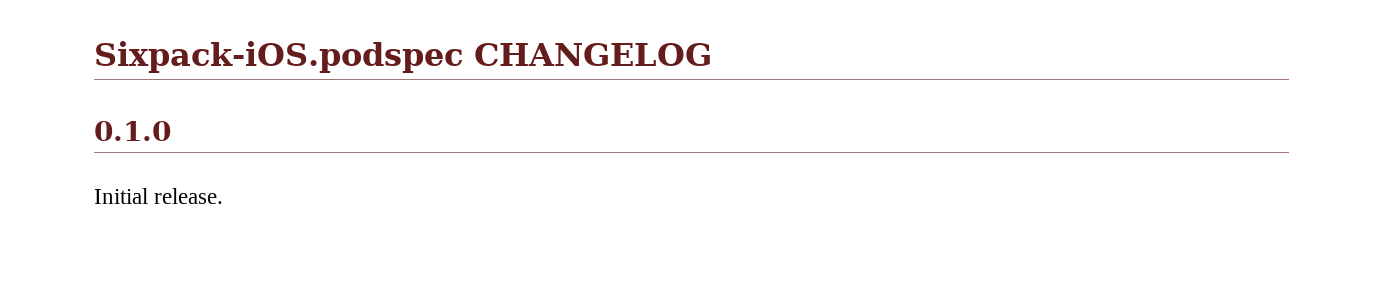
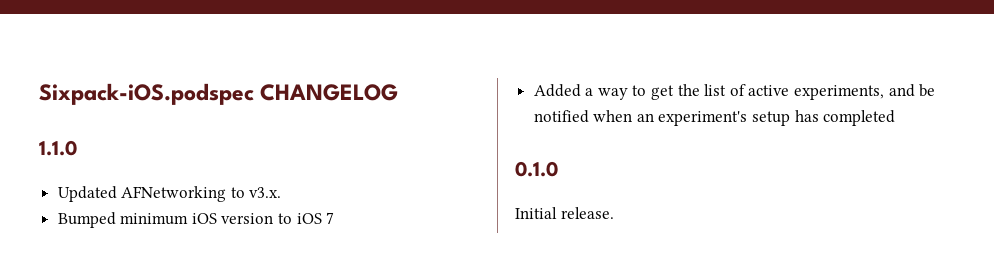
+ 1.1.0
+ Updated AFNetworking to v3.x.
+ Bumped minimum iOS version to iOS 7
+ Added a way to get the list of active experiments, and be notified when an experiment's setup has completed

